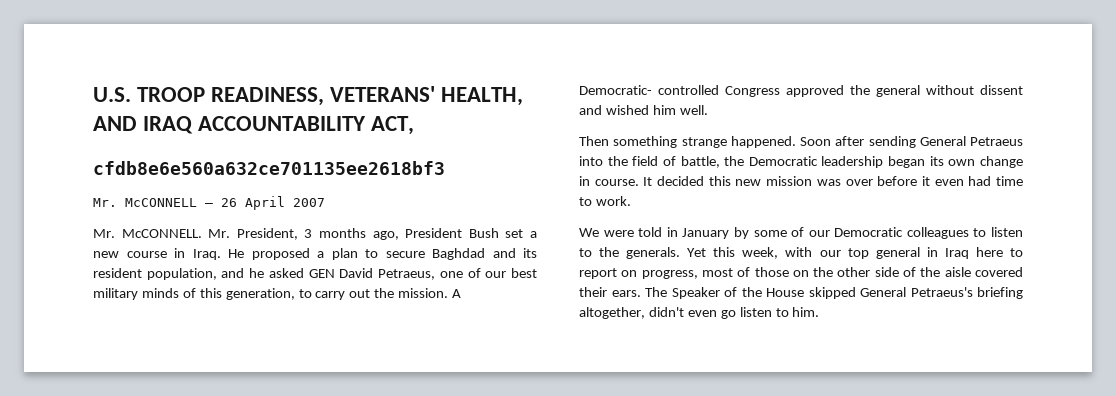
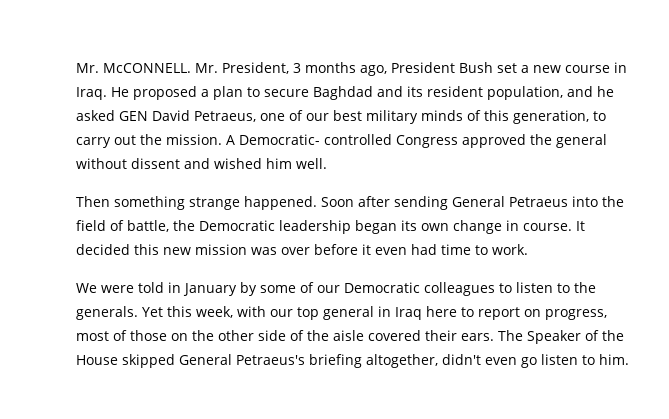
- U.S. TROOP READINESS, VETERANS' HEALTH, AND IRAQ ACCOUNTABILITY ACT,
- cfdb8e6e560a632ce701135ee2618bf3
- Mr. McCONNELL — 26 April 2007

